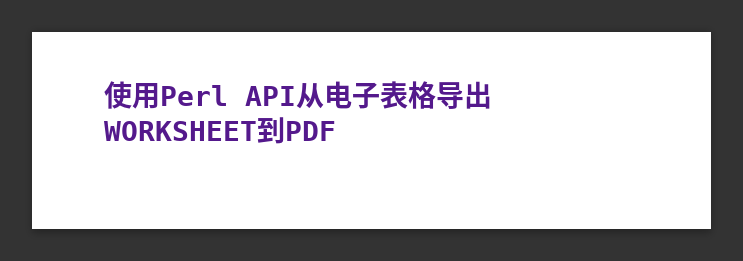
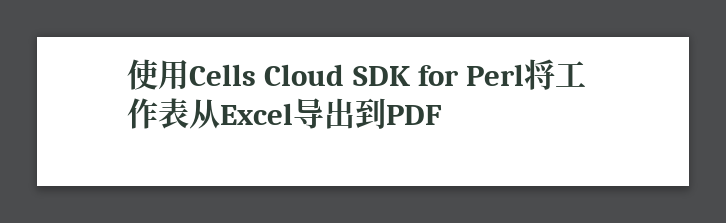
- 使用Perl API从电子表格导出WORKSHEET到PDF
+ 使用Cells Cloud SDK for Perl将工作表从Excel导出到PDF

